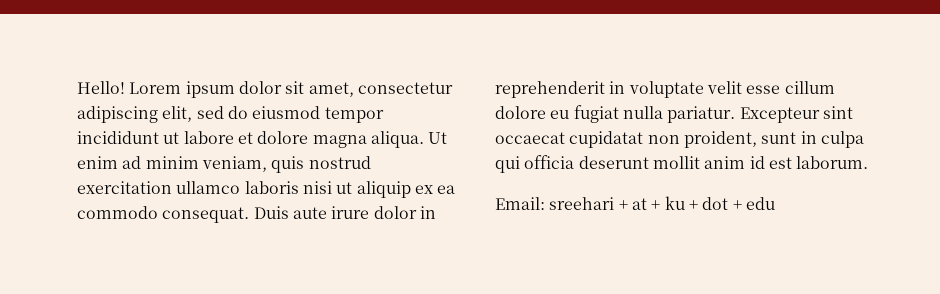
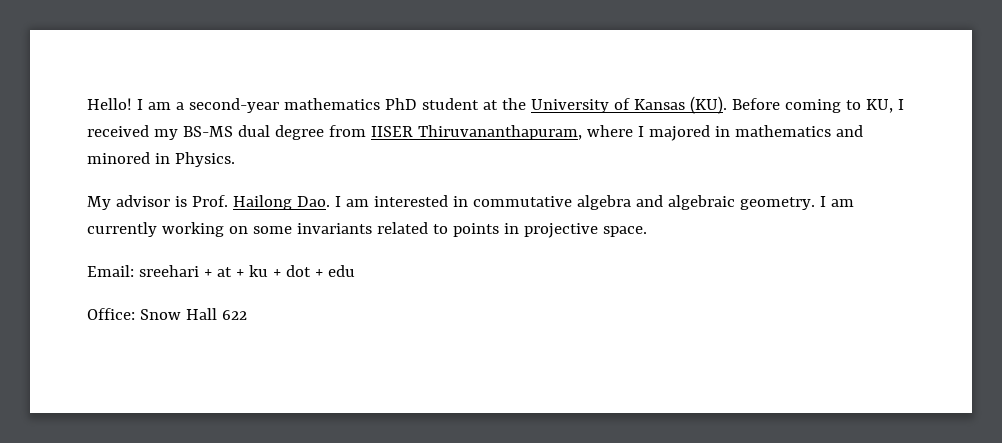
- Lorem ipsum dolor sit amet, consectetur adipiscing elit, sed do eiusmod tempor incididunt ut labore et dolore magna aliqua. Ut enim ad minim veniam, quis nostrud exercitation ullamco laboris nisi ut aliquip ex ea commodo consequat. Duis aute irure dolor in reprehenderit in voluptate velit esse cillum dolore eu fugiat nulla pariatur. Excepteur sint occaecat cupidatat non proident, sunt in culpa qui officia deserunt mollit anim id est laborum.
+ I am a second-year mathematics PhD student at the University of Kansas (KU). Before coming to KU, I received my BS-MS dual degree from IISER Thiruvananthapuram, where I majored in mathematics and minored in Physics.
+ My advisor is Prof. Hailong Dao. I am interested in commutative algebra and algebraic geometry. I am currently working on some invariants related to points in projective space.
+ Office: Snow Hall 622

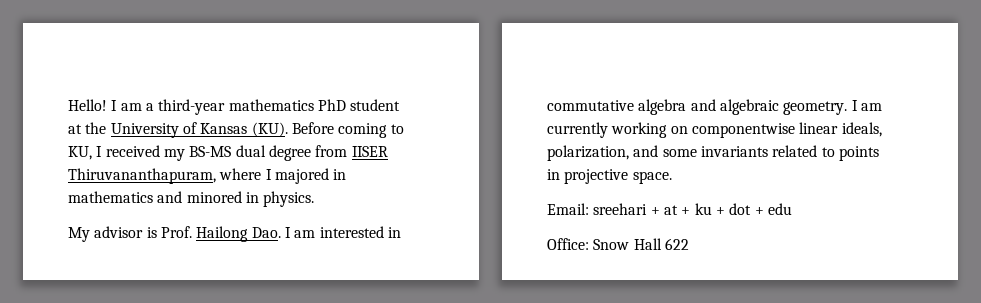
- I am a second-year mathematics PhD student at the University of Kansas (KU). Before coming to KU, I received my BS-MS dual degree from IISER Thiruvananthapuram, where I majored in mathematics and minored in Physics.
+ I am a third-year mathematics PhD student at the University of Kansas (KU). Before coming to KU, I received my BS-MS dual degree from IISER Thiruvananthapuram, where I majored in mathematics and minored in physics.
- I am currently working on some invariants related to points in projective space.
+ I am currently working on componentwise linear ideals, polarization, and some invariants related to points in projective space.

